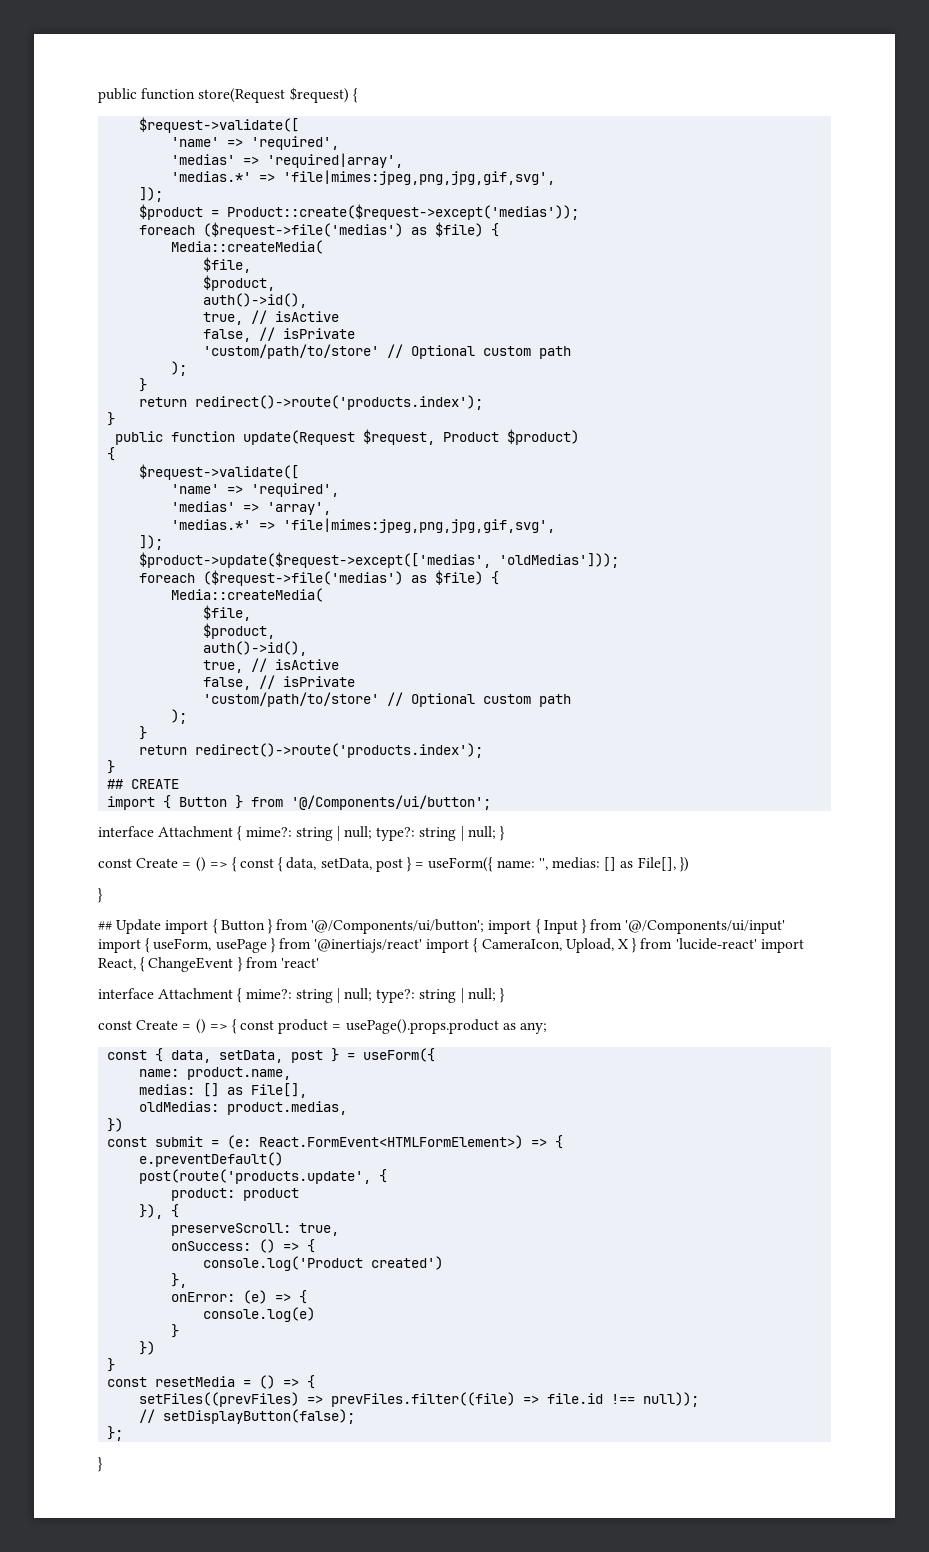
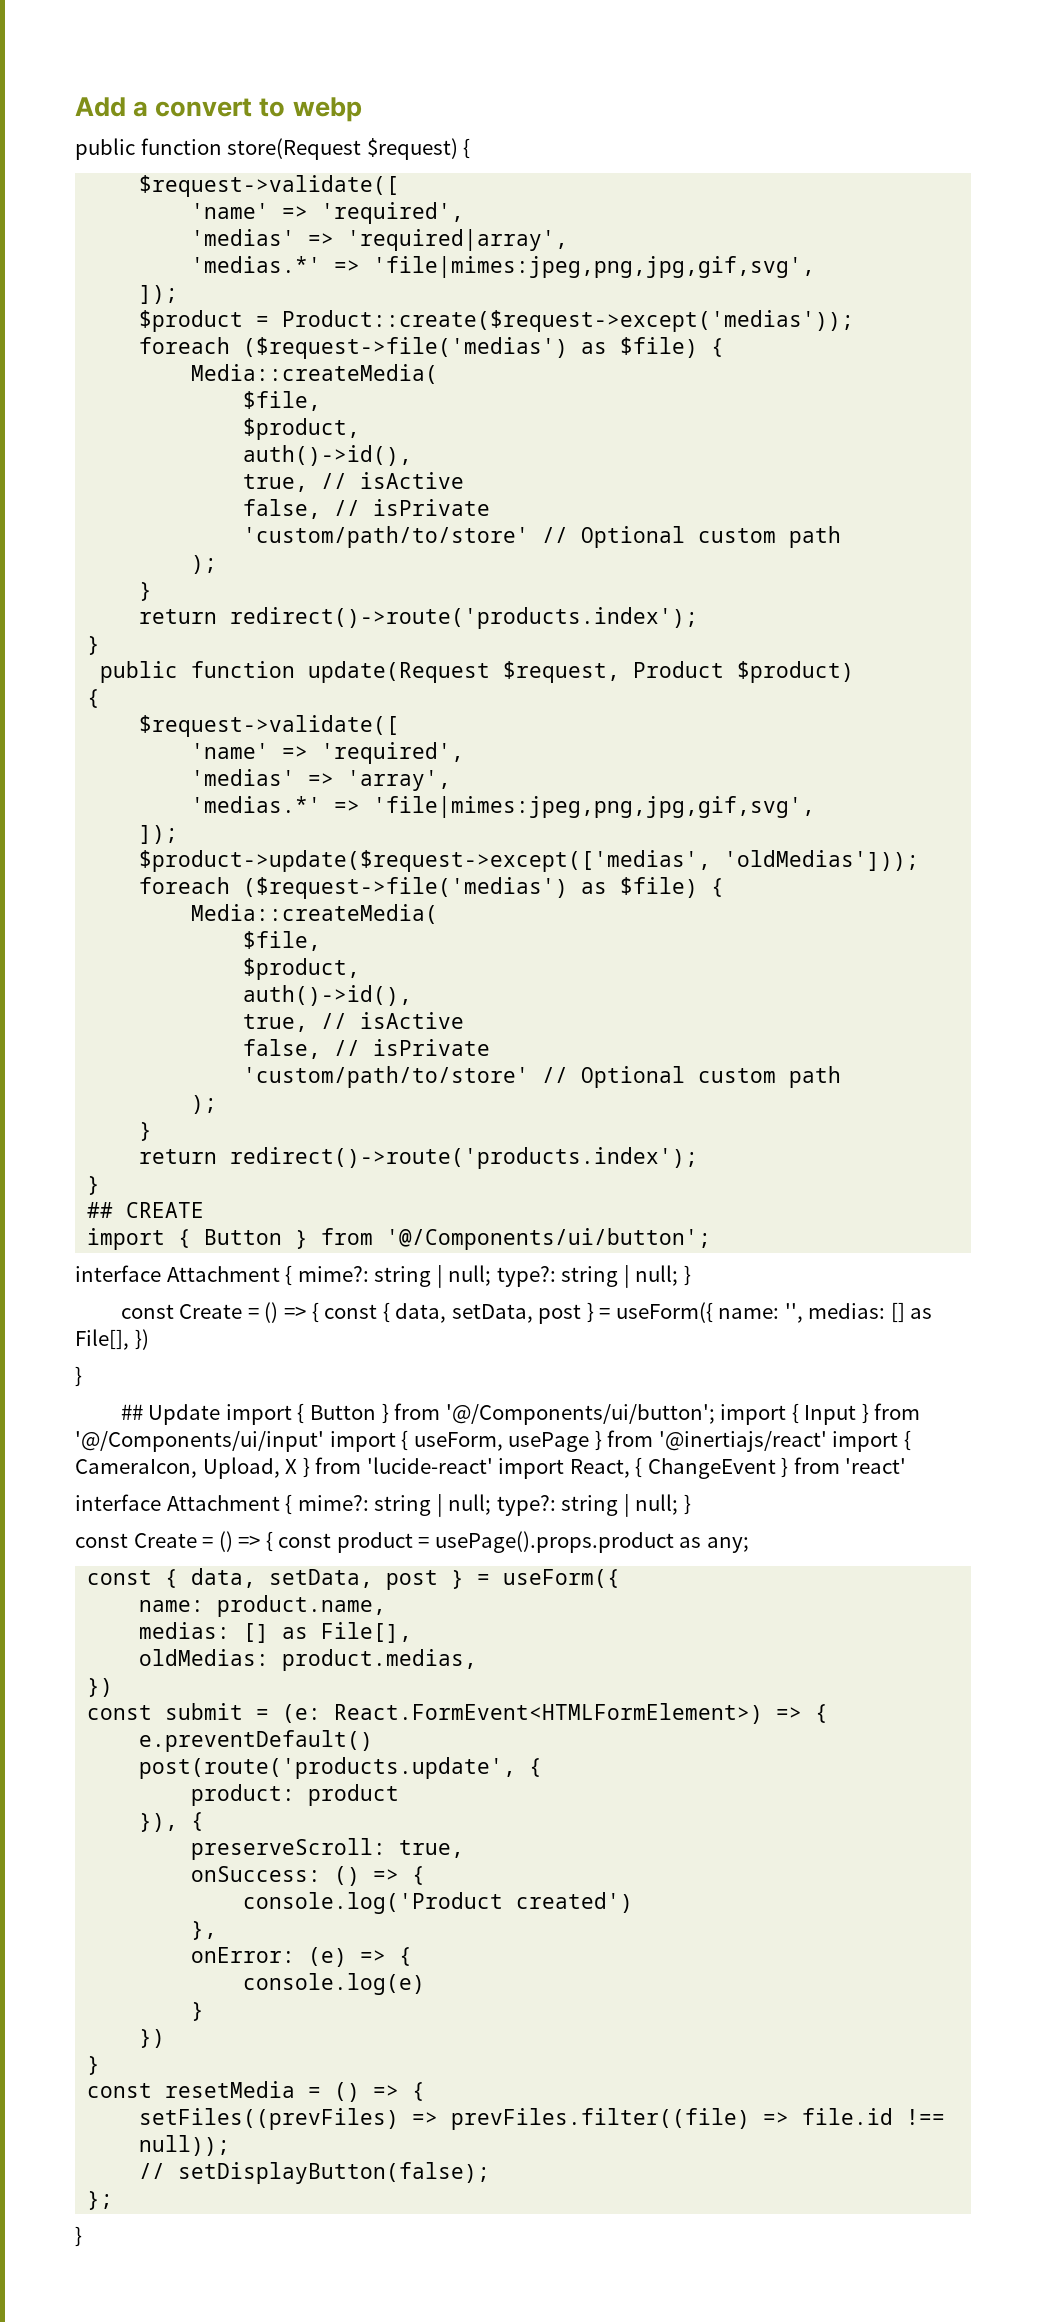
+ Add a convert to webp

